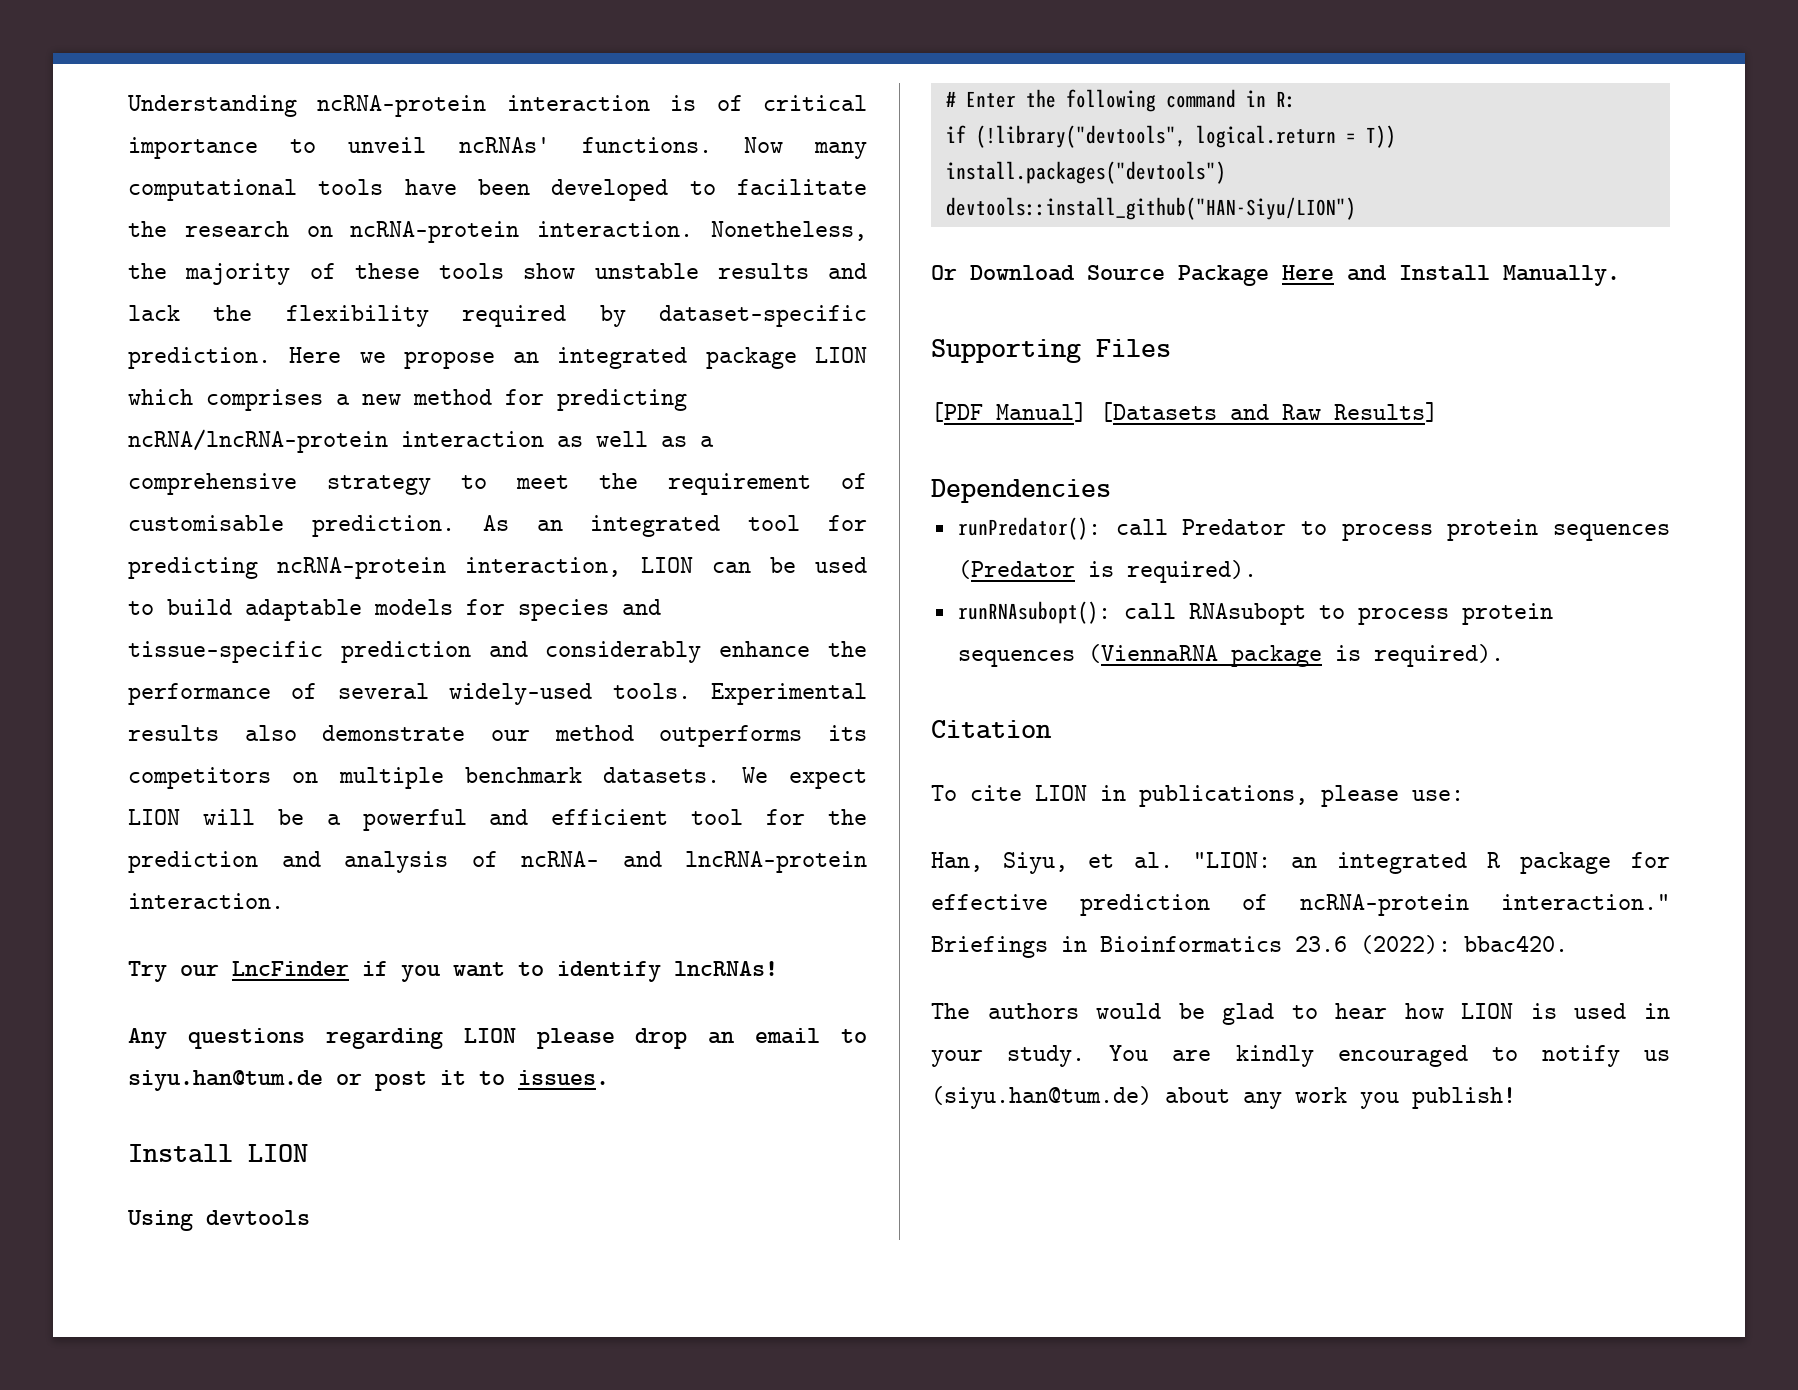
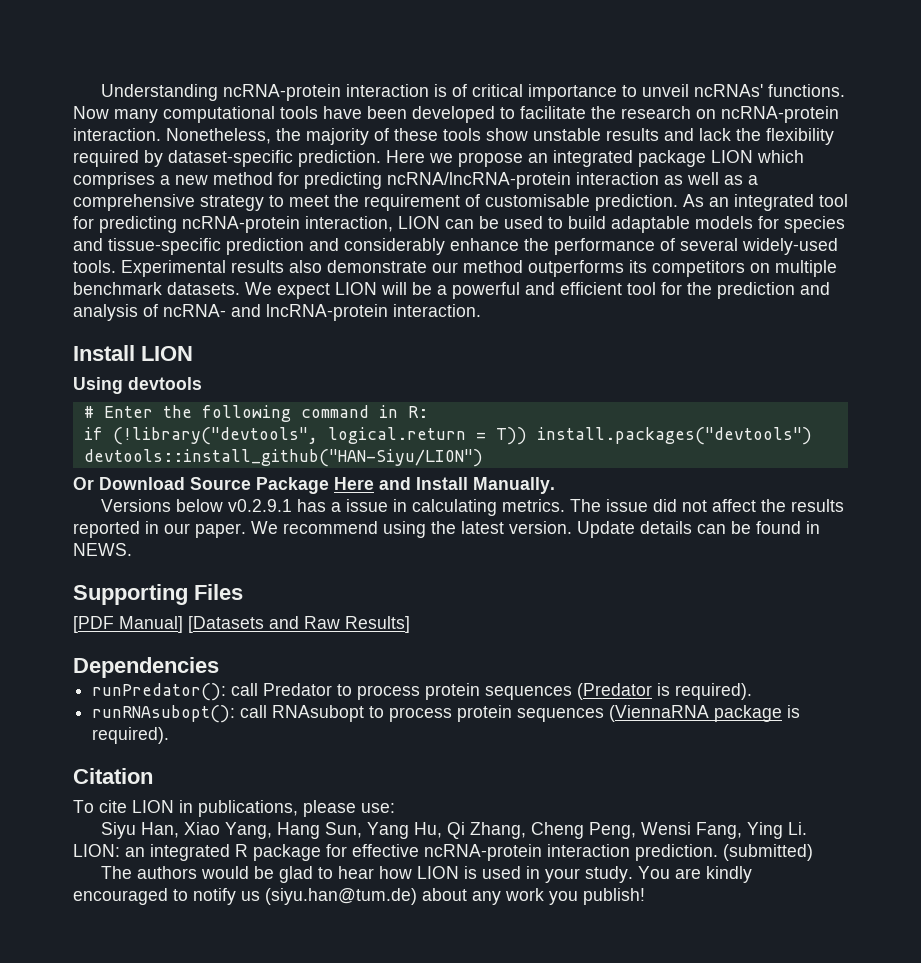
- Try our LncFinder if you want to identify lncRNAs!
- Any questions regarding LION please drop an email to siyu.han@tum.de or post it to issues.
+ Versions below v0.2.9.1 has a issue in calculating metrics. The issue did not affect the results reported in our paper. We recommend using the latest version. Update details can be found in NEWS.
- Han, Siyu, et al. "LION: an integrated R package for effective prediction of ncRNA–protein interaction." Briefings in Bioinformatics 23.6 (2022): bbac420.
+ Siyu Han, Xiao Yang, Hang Sun, Yang Hu, Qi Zhang, Cheng Peng, Wensi Fang, Ying Li. LION: an integrated R package for effective ncRNA-protein interaction prediction. (submitted)

